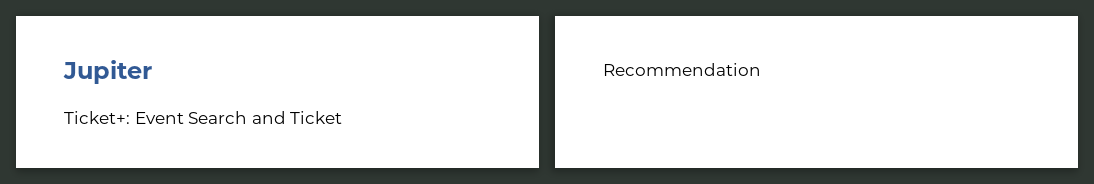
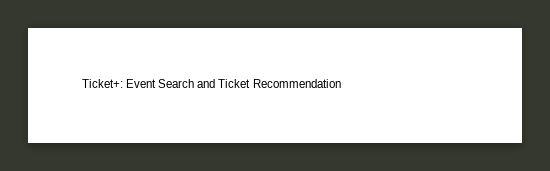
- Jupiter

